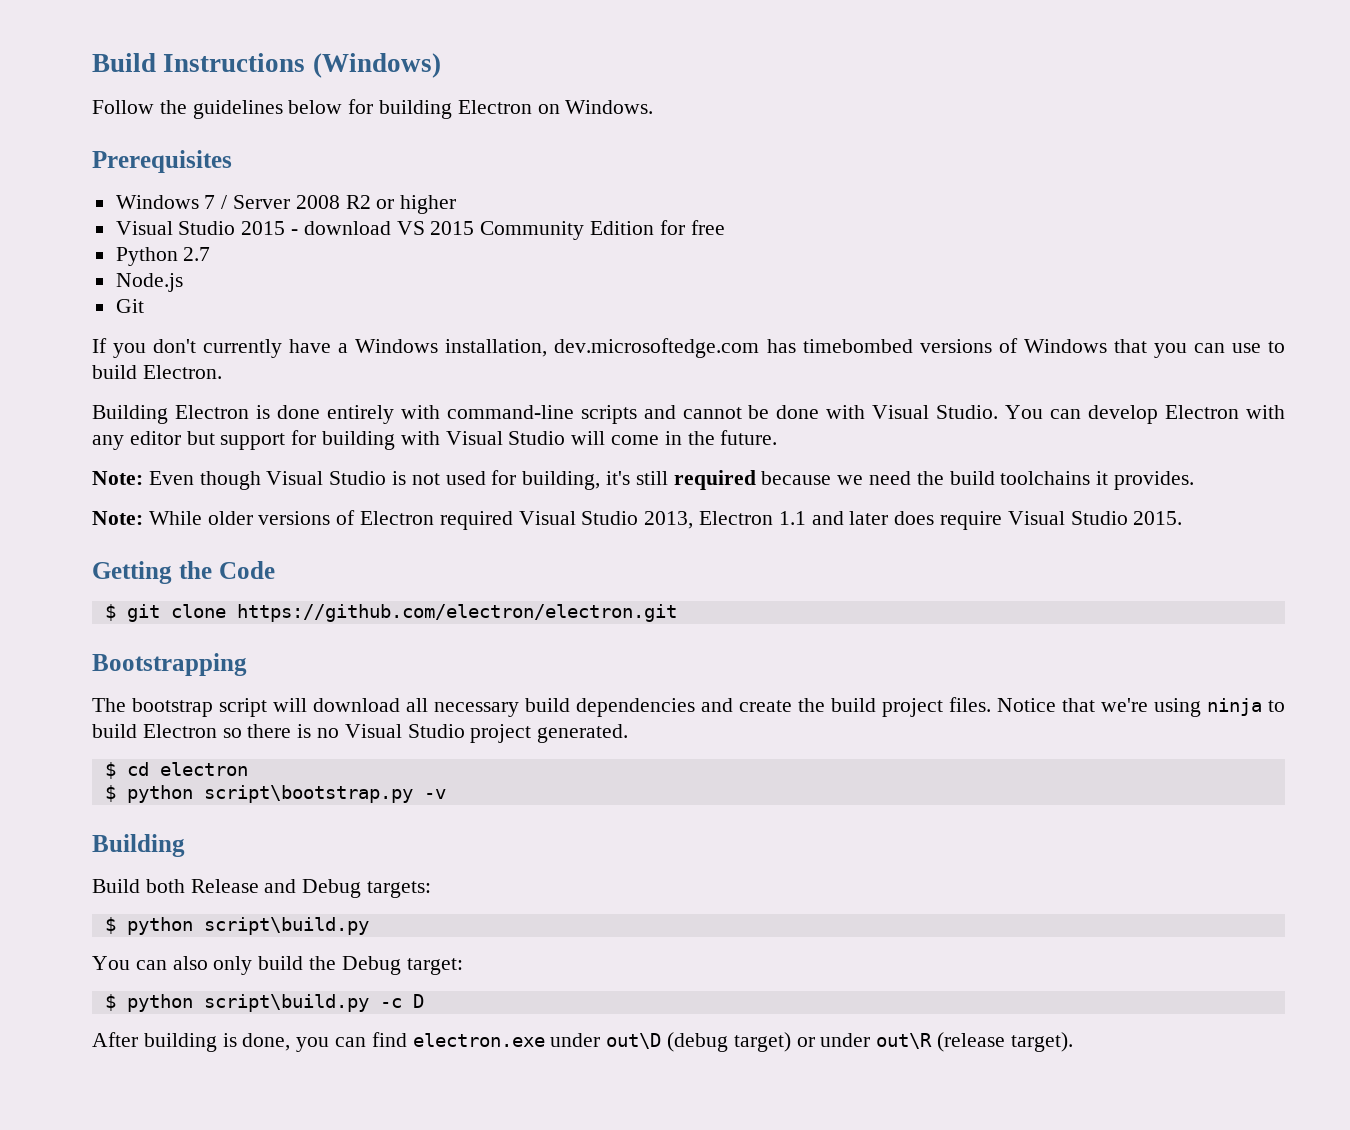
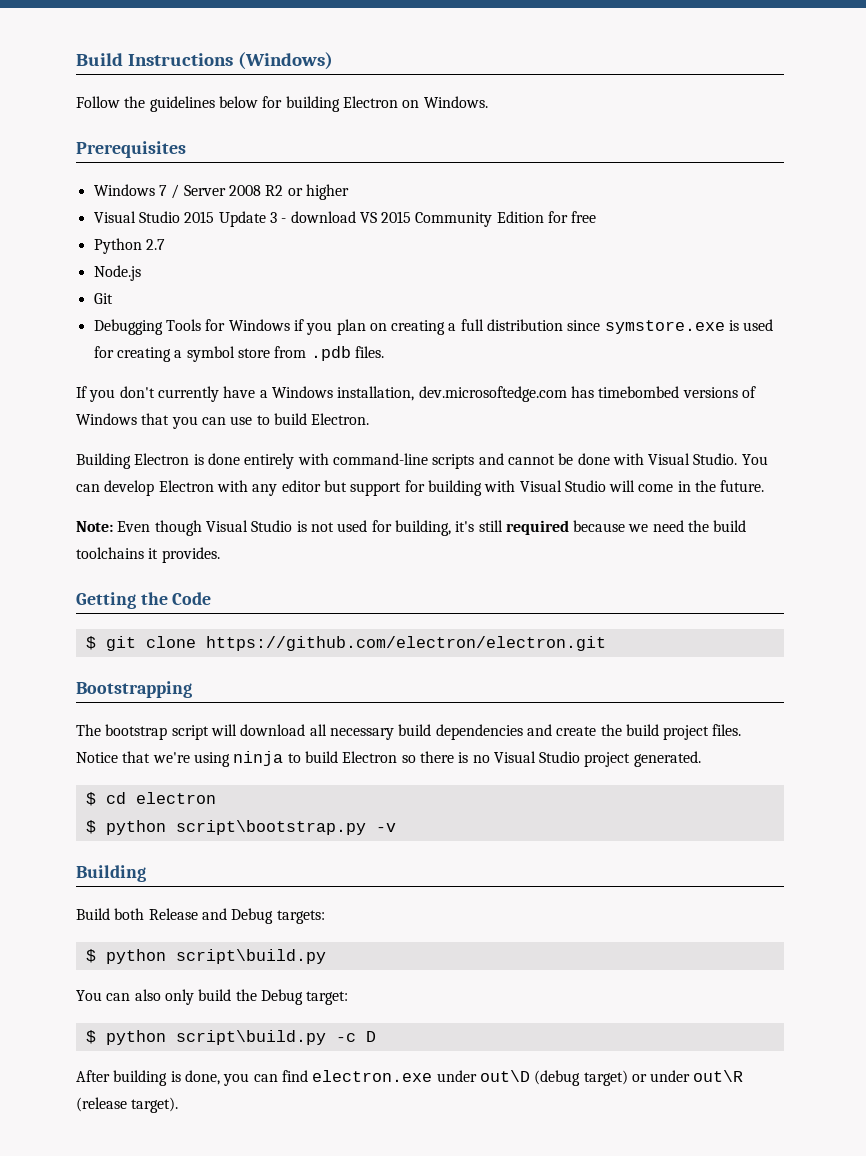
- Visual Studio 2015 - download VS 2015 Community Edition for free
+ Visual Studio 2015 Update 3 - download VS 2015 Community Edition for free
+ Debugging Tools for Windows if you plan on creating a full distribution since symstore.exe is used for creating a symbol store from .pdb files.
- Note: While older versions of Electron required Visual Studio 2013, Electron 1.1 and later does require Visual Studio 2015.

